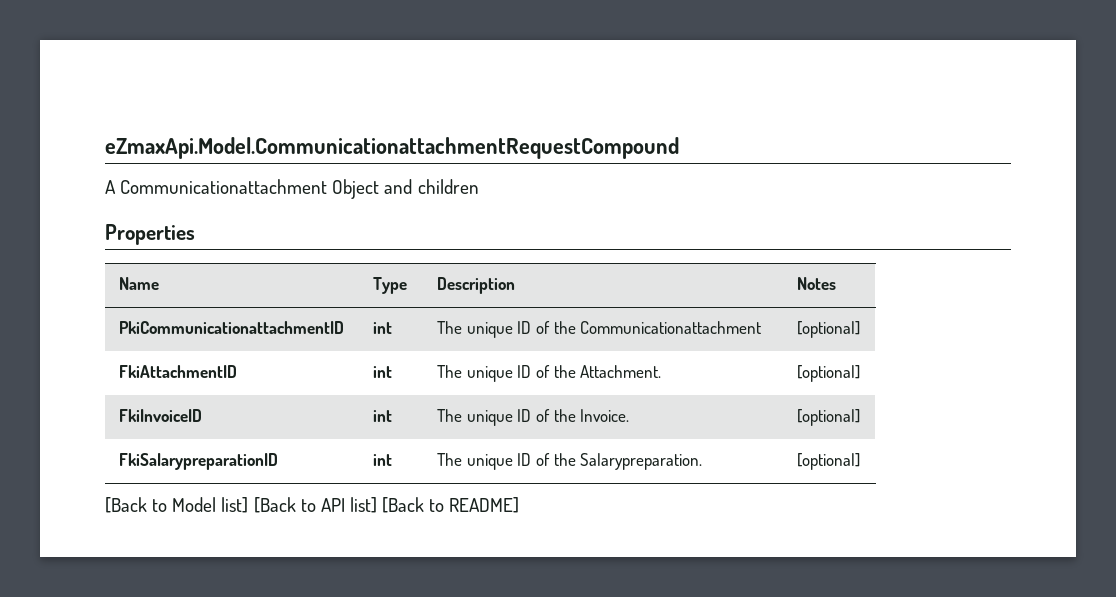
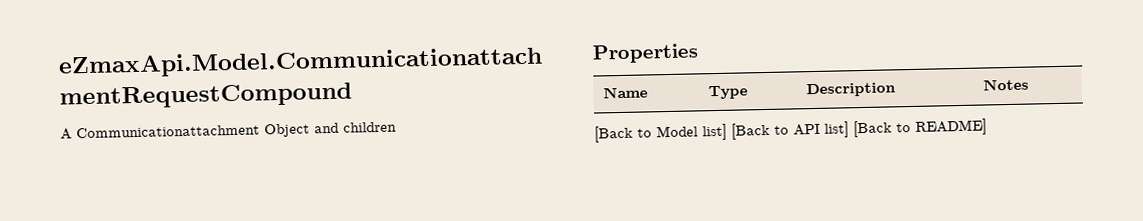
- PkiCommunicationattachmentID | int | The unique ID of the Communicationattachment | [optional]
- FkiAttachmentID | int | The unique ID of the Attachment. | [optional]
- FkiInvoiceID | int | The unique ID of the Invoice. | [optional]
- FkiSalarypreparationID | int | The unique ID of the Salarypreparation. | [optional]

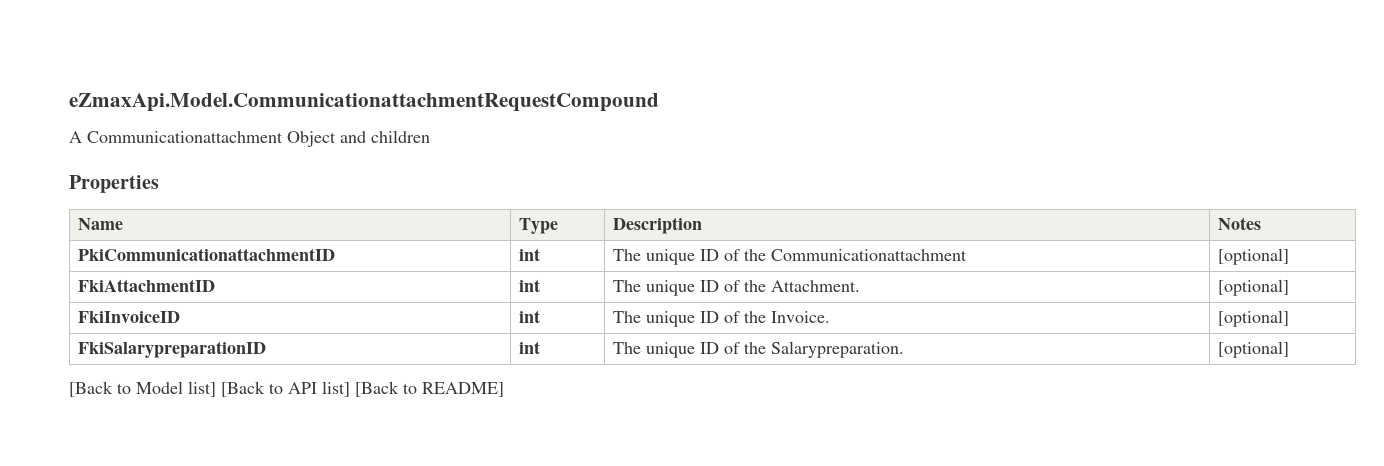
+ PkiCommunicationattachmentID | int | The unique ID of the Communicationattachment | [optional]
+ FkiAttachmentID | int | The unique ID of the Attachment. | [optional]
+ FkiInvoiceID | int | The unique ID of the Invoice. | [optional]
+ FkiSalarypreparationID | int | The unique ID of the Salarypreparation. | [optional]

